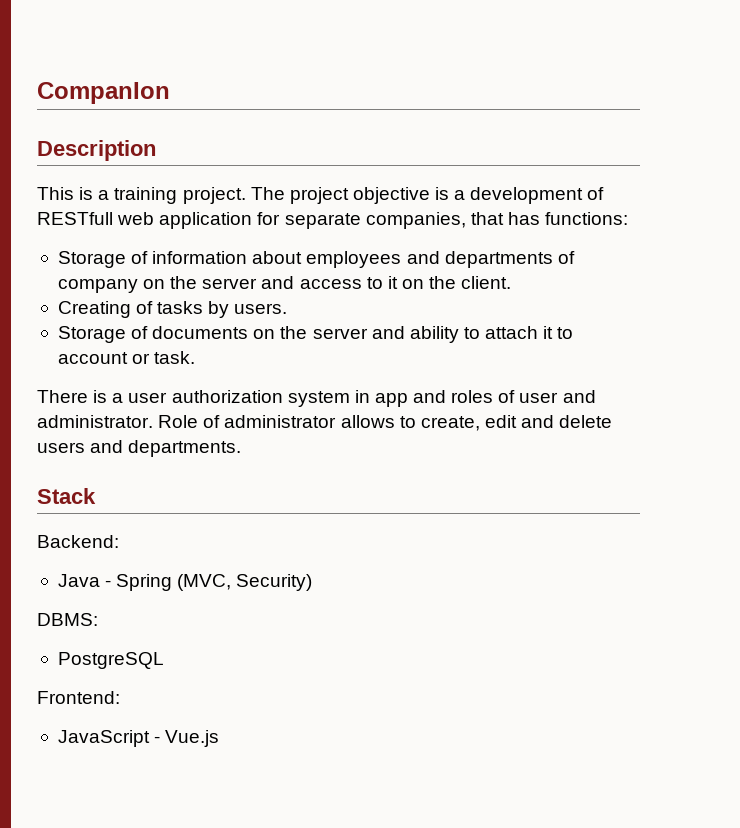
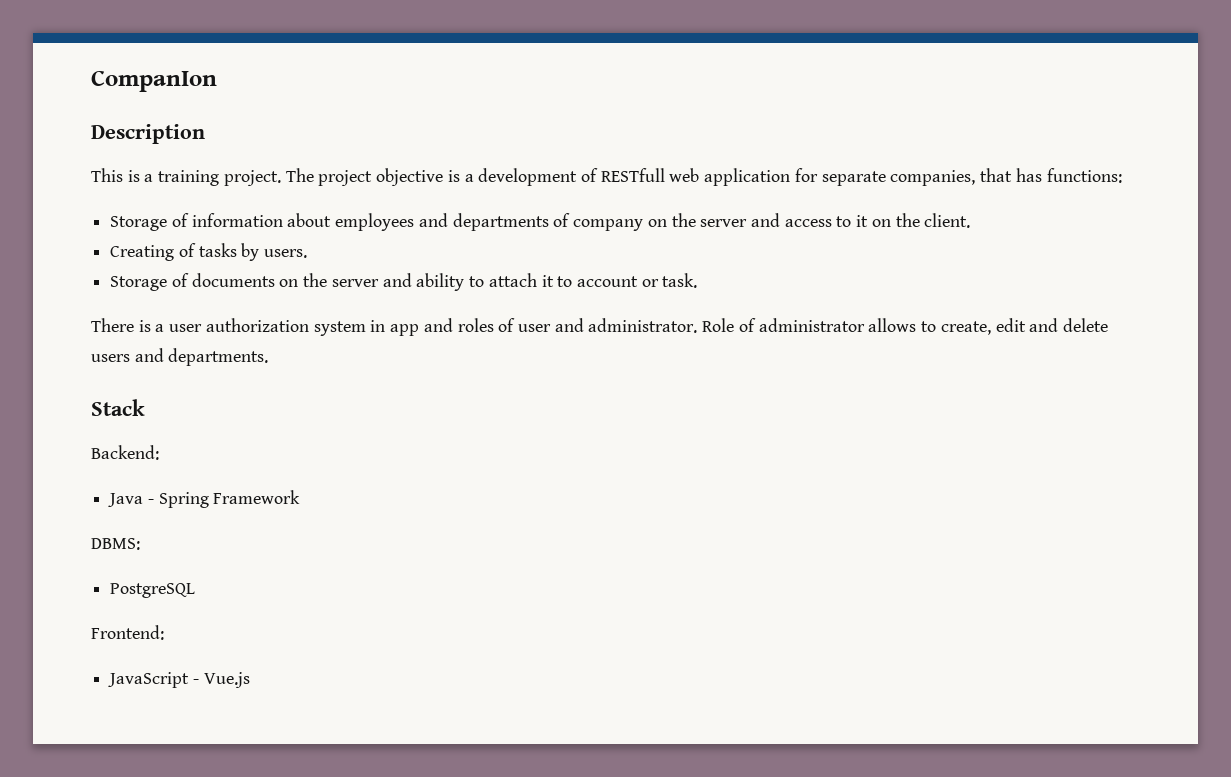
- Java - Spring (MVC, Security)
+ Java - Spring Framework

